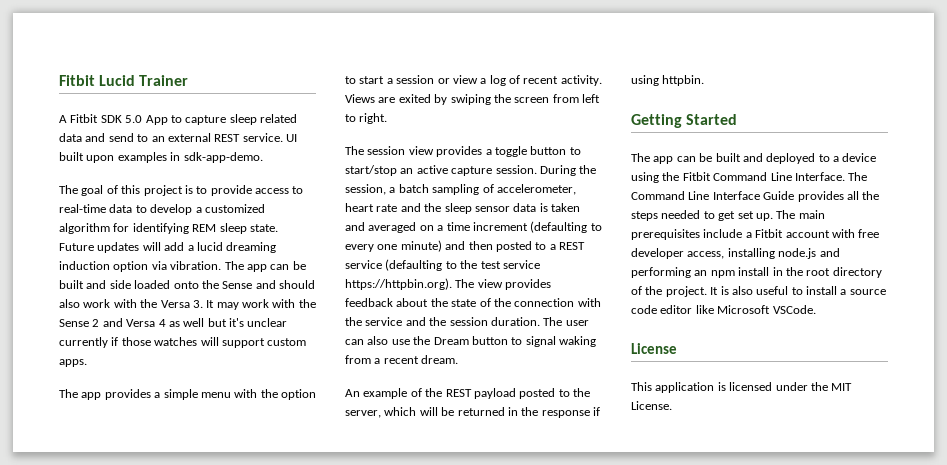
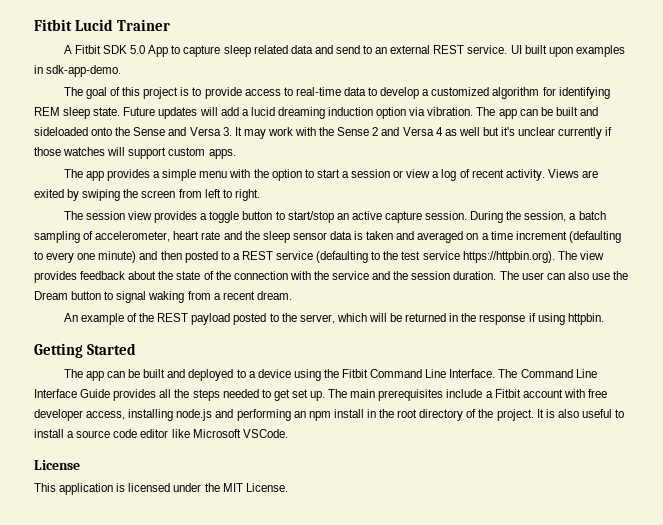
- The app can be built and side loaded onto the Sense and should also work with the Versa 3. It may work with the Sense 2 and Versa 4 as well but it's unclear currently if those watches will support custom apps.
+ The app can be built and sideloaded onto the Sense and Versa 3. It may work with the Sense 2 and Versa 4 as well but it's unclear currently if those watches will support custom apps.

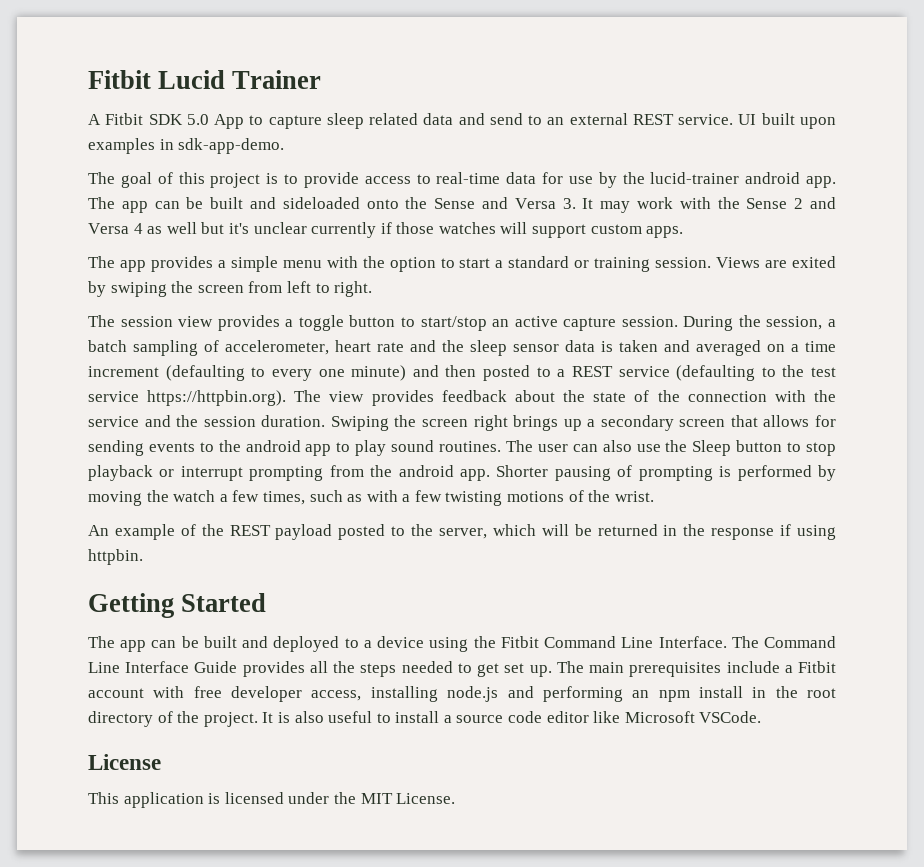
- The goal of this project is to provide access to real-time data to develop a customized algorithm for identifying REM sleep state. Future updates will add a lucid dreaming induction option via vibration.
+ The goal of this project is to provide access to real-time data for use by the lucid-trainer android app.
- The app provides a simple menu with the option to start a session or view a log of recent activity.
+ The app provides a simple menu with the option to start a standard or training session.
+ Swiping the screen right brings up a secondary screen that allows for sending events to the android app to play sound routines.
- The user can also use the Dream button to signal waking from a recent dream.
+ The user can also use the Sleep button to stop playback or interrupt prompting from the android app. Shorter pausing of prompting is performed by moving the watch a few times, such as with a few twisting motions of the wrist.

